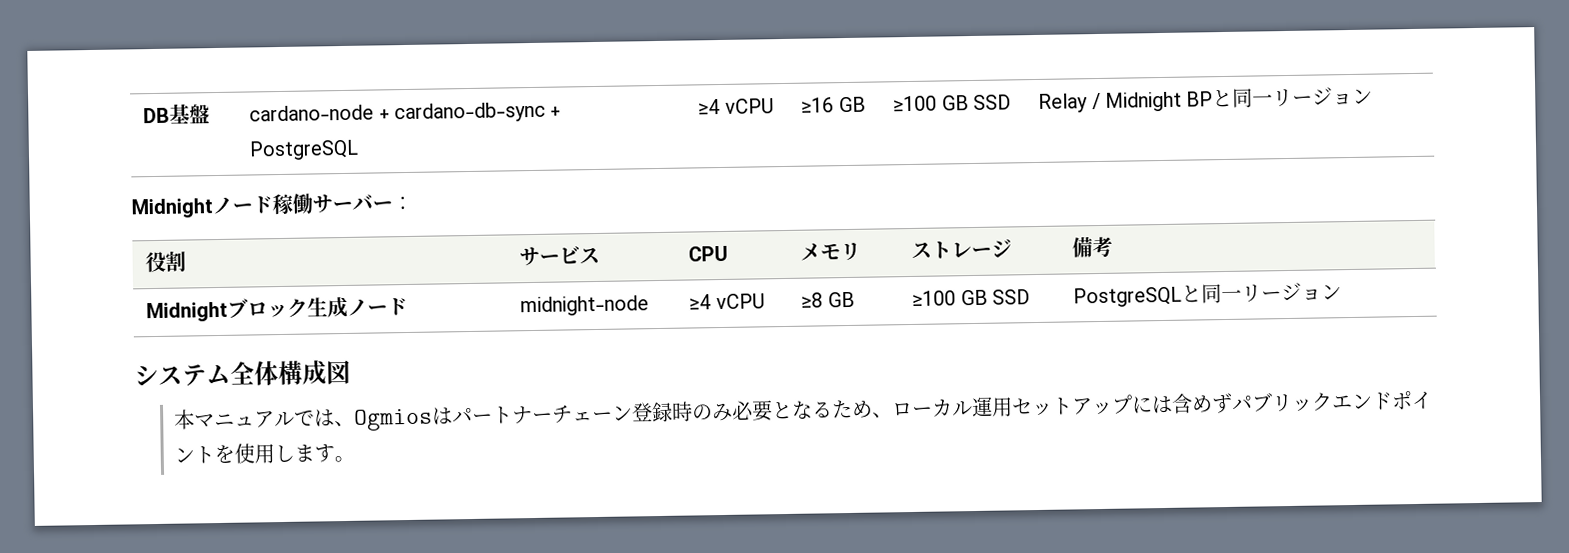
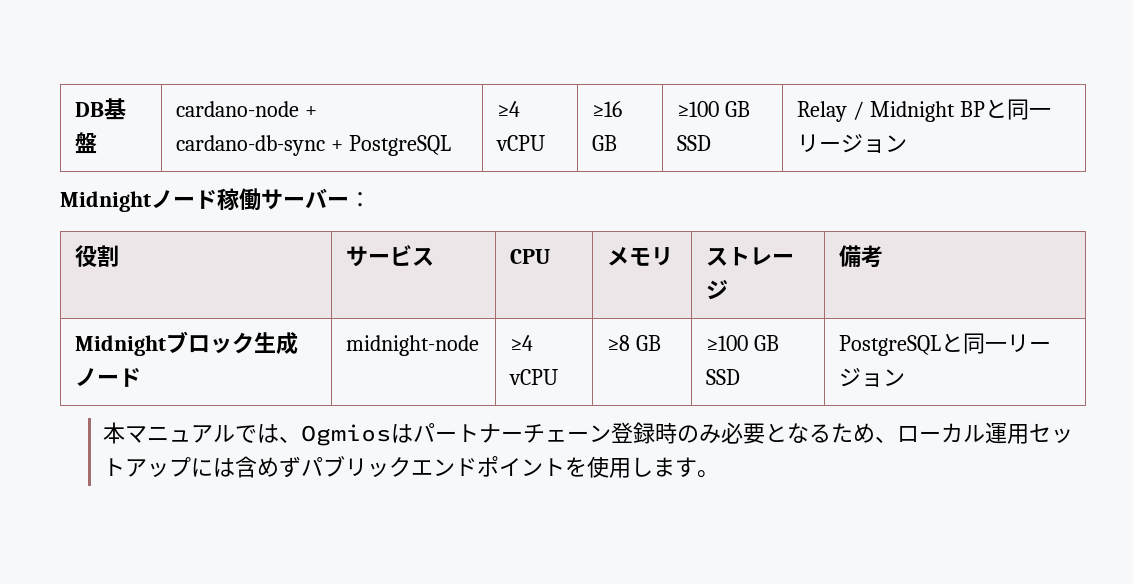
- システム全体構成図

